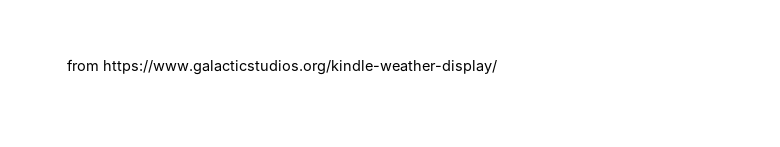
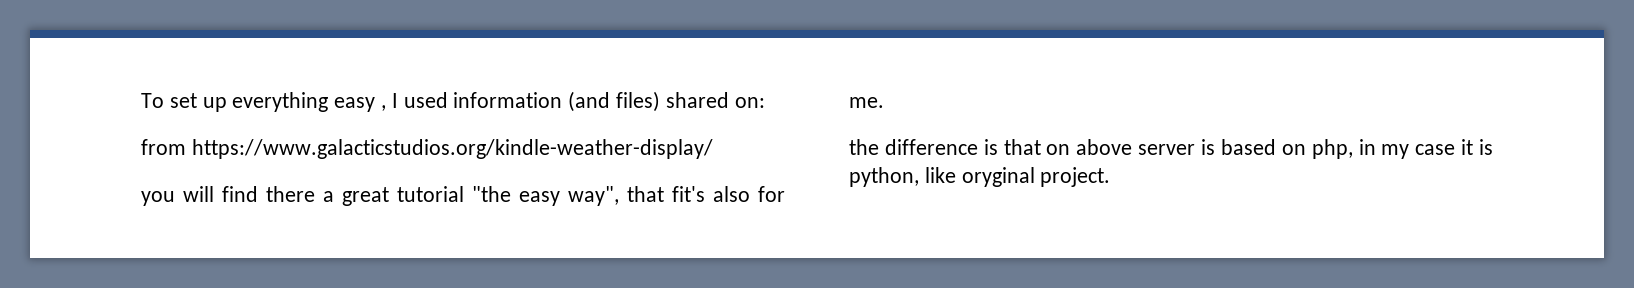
+ To set up everything easy , I used information (and files) shared on:
  from https://www.galacticstudios.org/kindle-weather-display/
+ you will find there a great tutorial "the easy way", that fit's also for me.
+ the difference is that on above server is based on php, in my case it is python, like oryginal project.

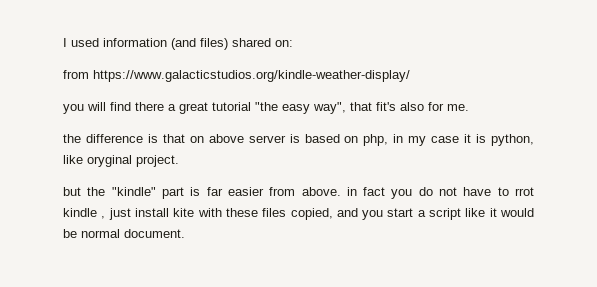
- To set up everything easy , I used information (and files) shared on:
+ I used information (and files) shared on:
+ but the "kindle" part is far easier from above. in fact you do not have to rrot kindle , just install kite with these files copied, and you start a script like it would be normal document.

